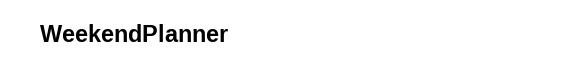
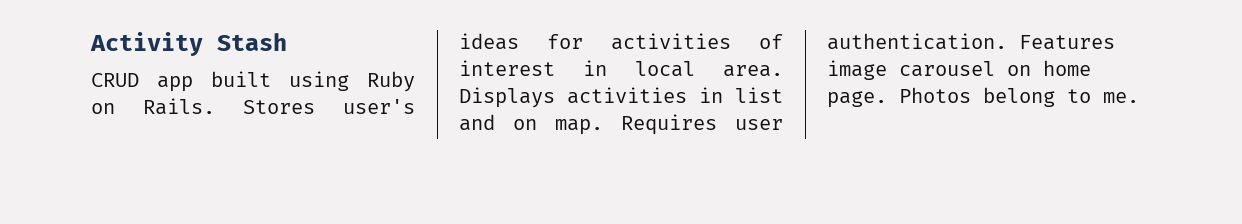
- WeekendPlanner
+ Activity Stash
+ CRUD app built using Ruby on Rails. Stores user's ideas for activities of interest in local area. Displays activities in list and on map. Requires user authentication. Features image carousel on home page. Photos belong to me.

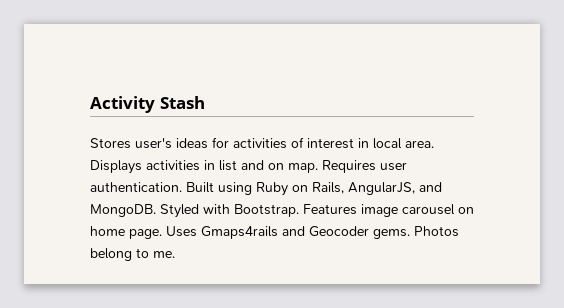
- CRUD app built using Ruby on Rails.
+ Built using Ruby on Rails, AngularJS, and MongoDB. Styled with Bootstrap.
+ Uses Gmaps4rails and Geocoder gems.

